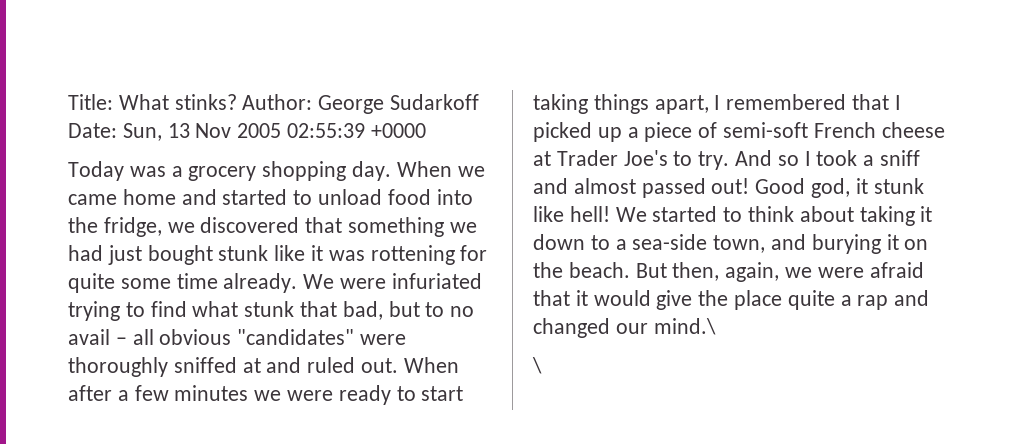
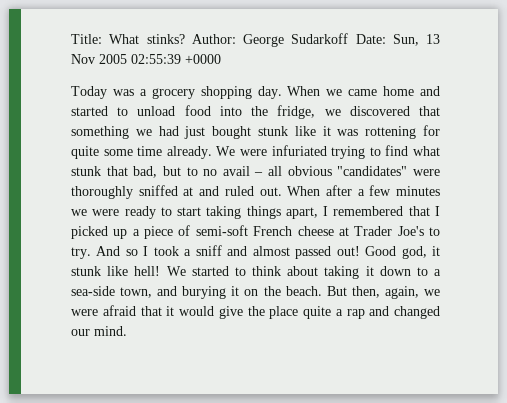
- But then, again, we were afraid that it would give the place quite a rap and changed our mind.\
- \
+ But then, again, we were afraid that it would give the place quite a rap and changed our mind.

